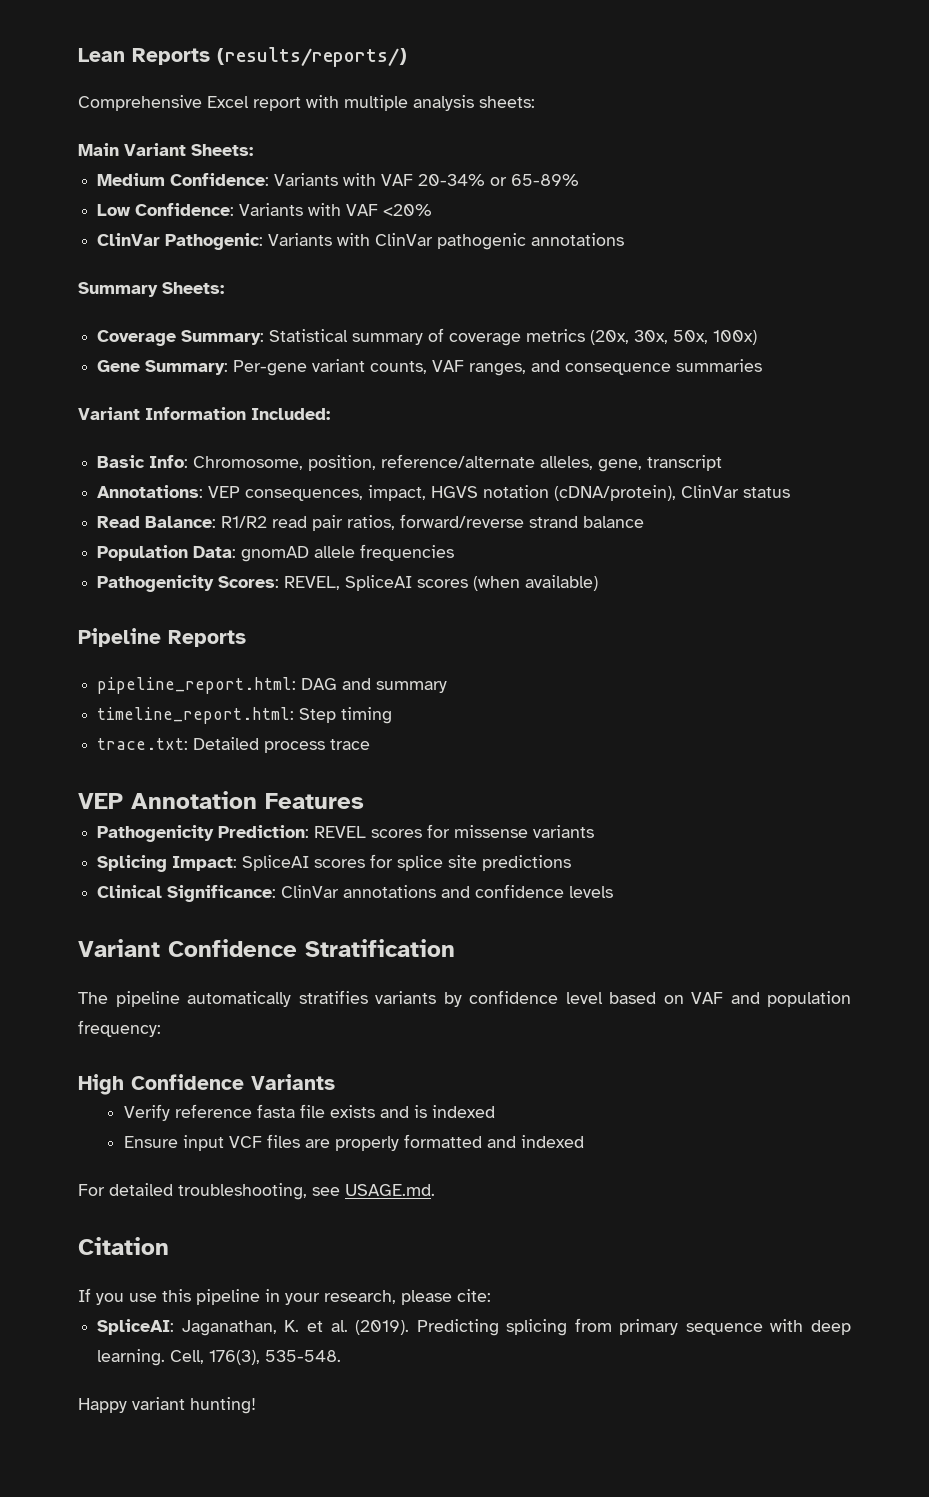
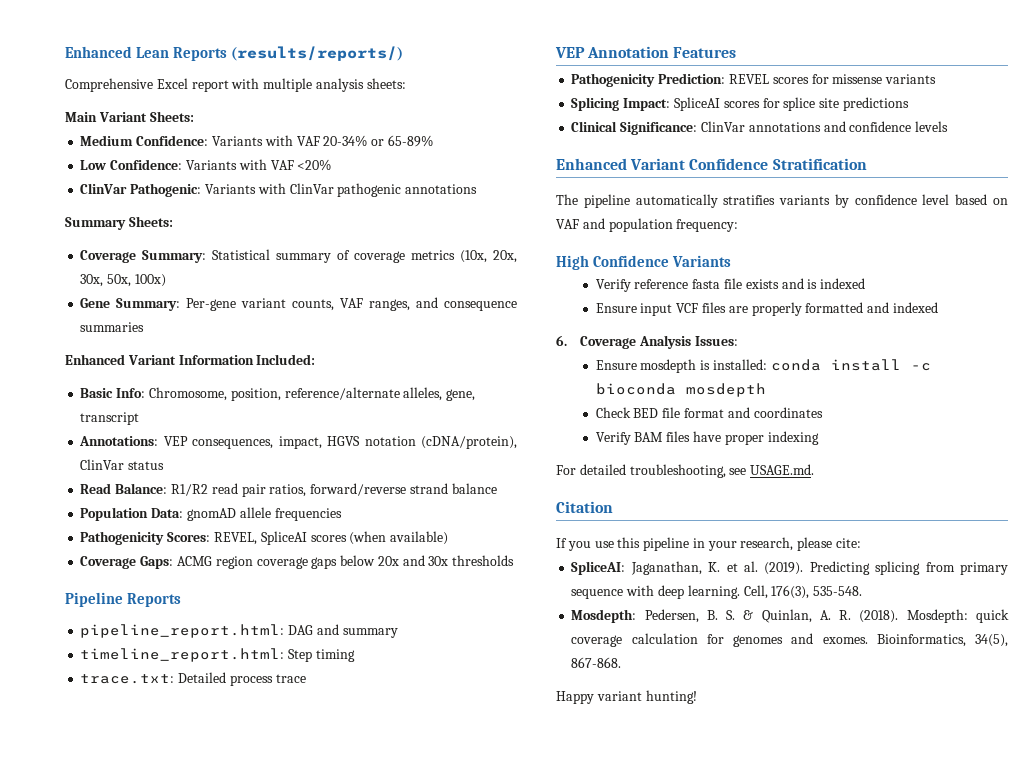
- Lean Reports (results/reports/)
+ Enhanced Lean Reports (results/reports/)
- Coverage Summary: Statistical summary of coverage metrics (20x, 30x, 50x, 100x)
+ Coverage Summary: Statistical summary of coverage metrics (10x, 20x, 30x, 50x, 100x)
- Variant Information Included:
+ Enhanced Variant Information Included:
+ Coverage Gaps: ACMG region coverage gaps below 20x and 30x thresholds
- Variant Confidence Stratification
+ Enhanced Variant Confidence Stratification
+ 6. Coverage Analysis Issues:
+ Ensure mosdepth is installed: conda install -c bioconda mosdepth
+ Check BED file format and coordinates
+ Verify BAM files have proper indexing
+ Mosdepth: Pedersen, B. S. & Quinlan, A. R. (2018). Mosdepth: quick coverage calculation for genomes and exomes. Bioinformatics, 34(5), 867-868.

